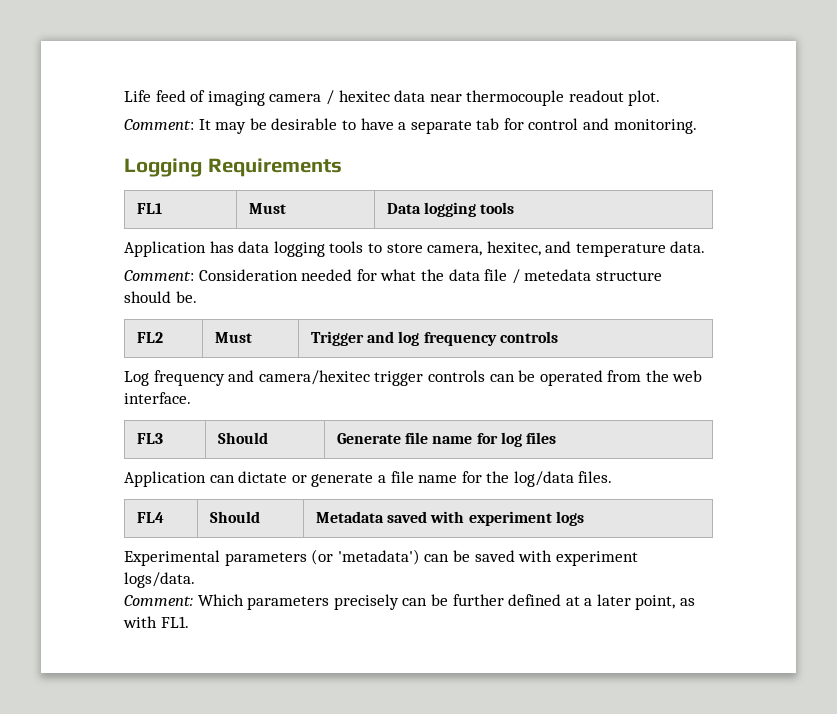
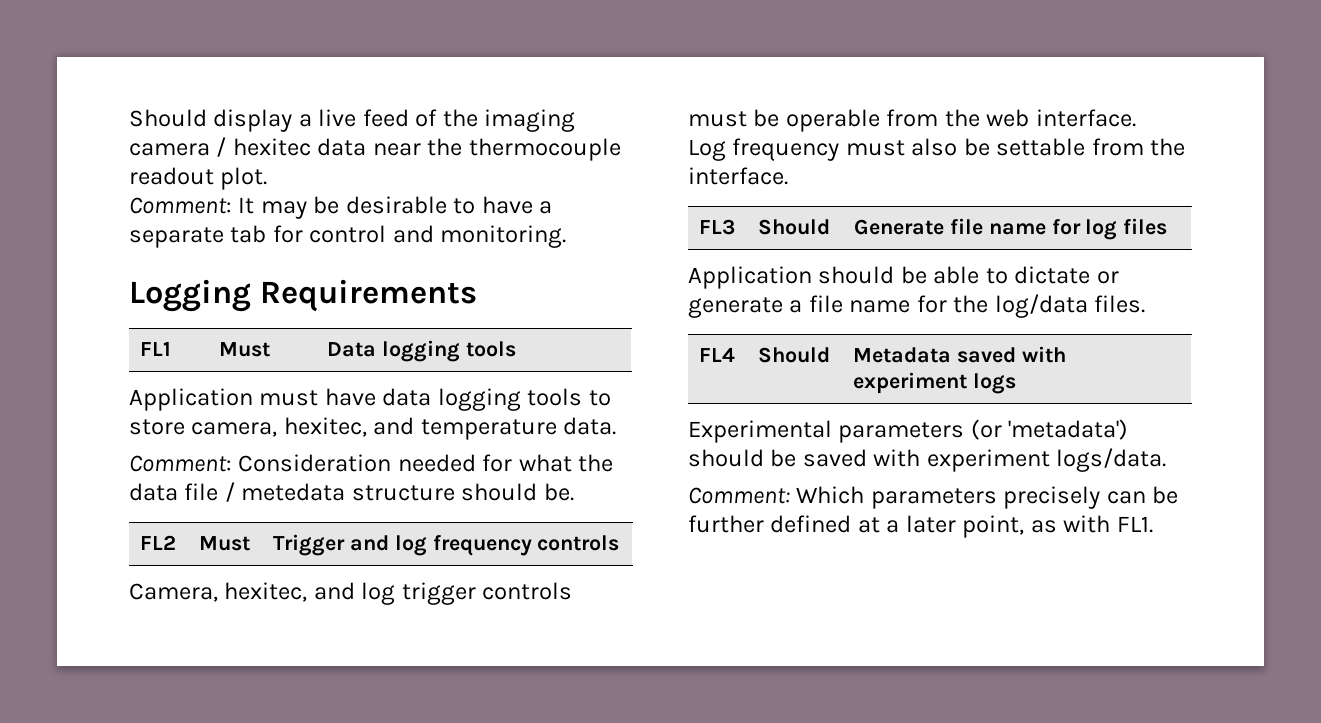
- Life feed of imaging camera / hexitec data near thermocouple readout plot.
+ Should display a live feed of the imaging camera / hexitec data near the thermocouple readout plot.
- Application has data logging tools to store camera, hexitec, and temperature data.
+ Application must have data logging tools to store camera, hexitec, and temperature data.
- Log frequency and camera/hexitec trigger controls can be operated from the web interface.
+ Camera, hexitec, and log trigger controls must be operable from the web interface.
+ Log frequency must also be settable from the interface.
- Application can dictate or generate a file name for the log/data files.
+ Application should be able to dictate or generate a file name for the log/data files.
- Experimental parameters (or 'metadata') can be saved with experiment logs/data.
+ Experimental parameters (or 'metadata') should be saved with experiment logs/data.

